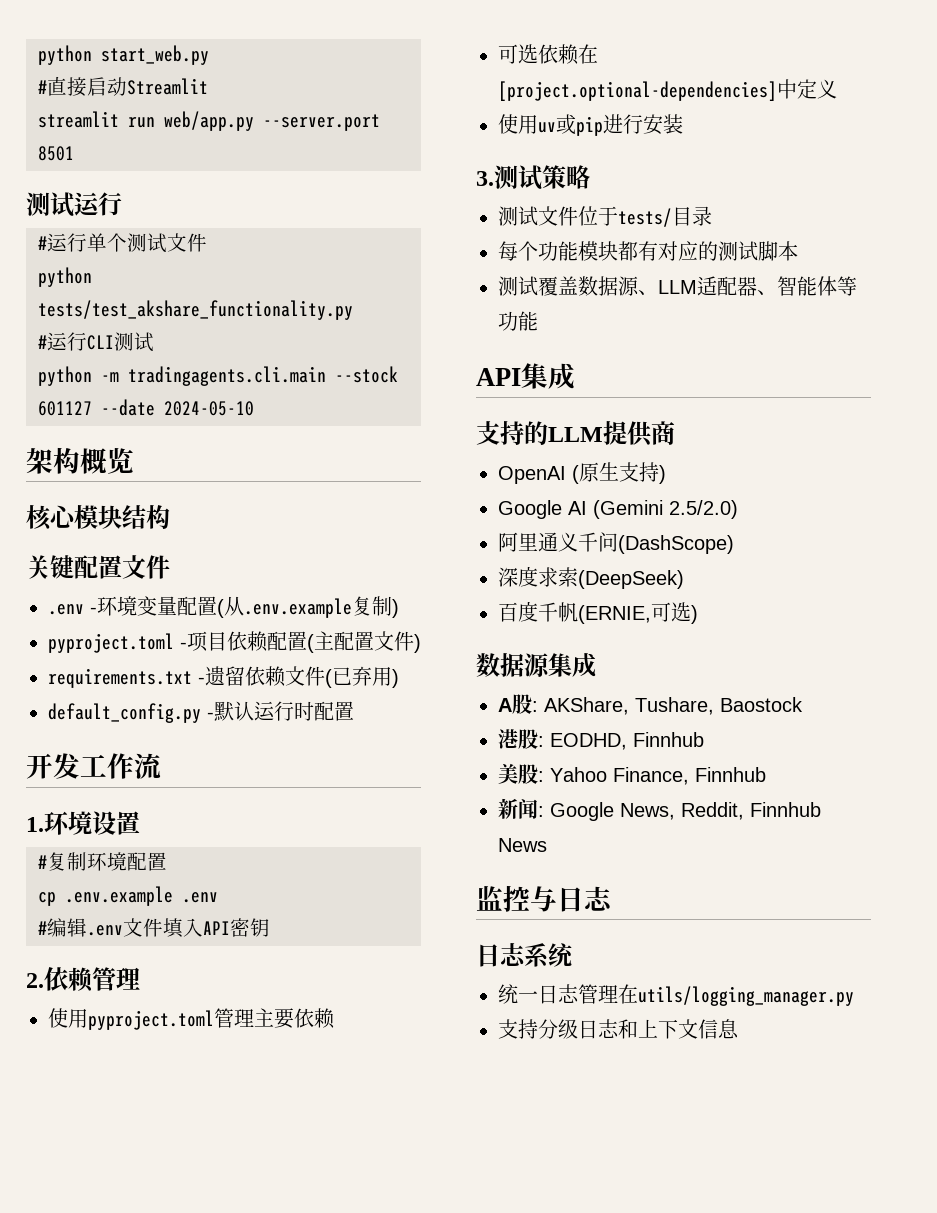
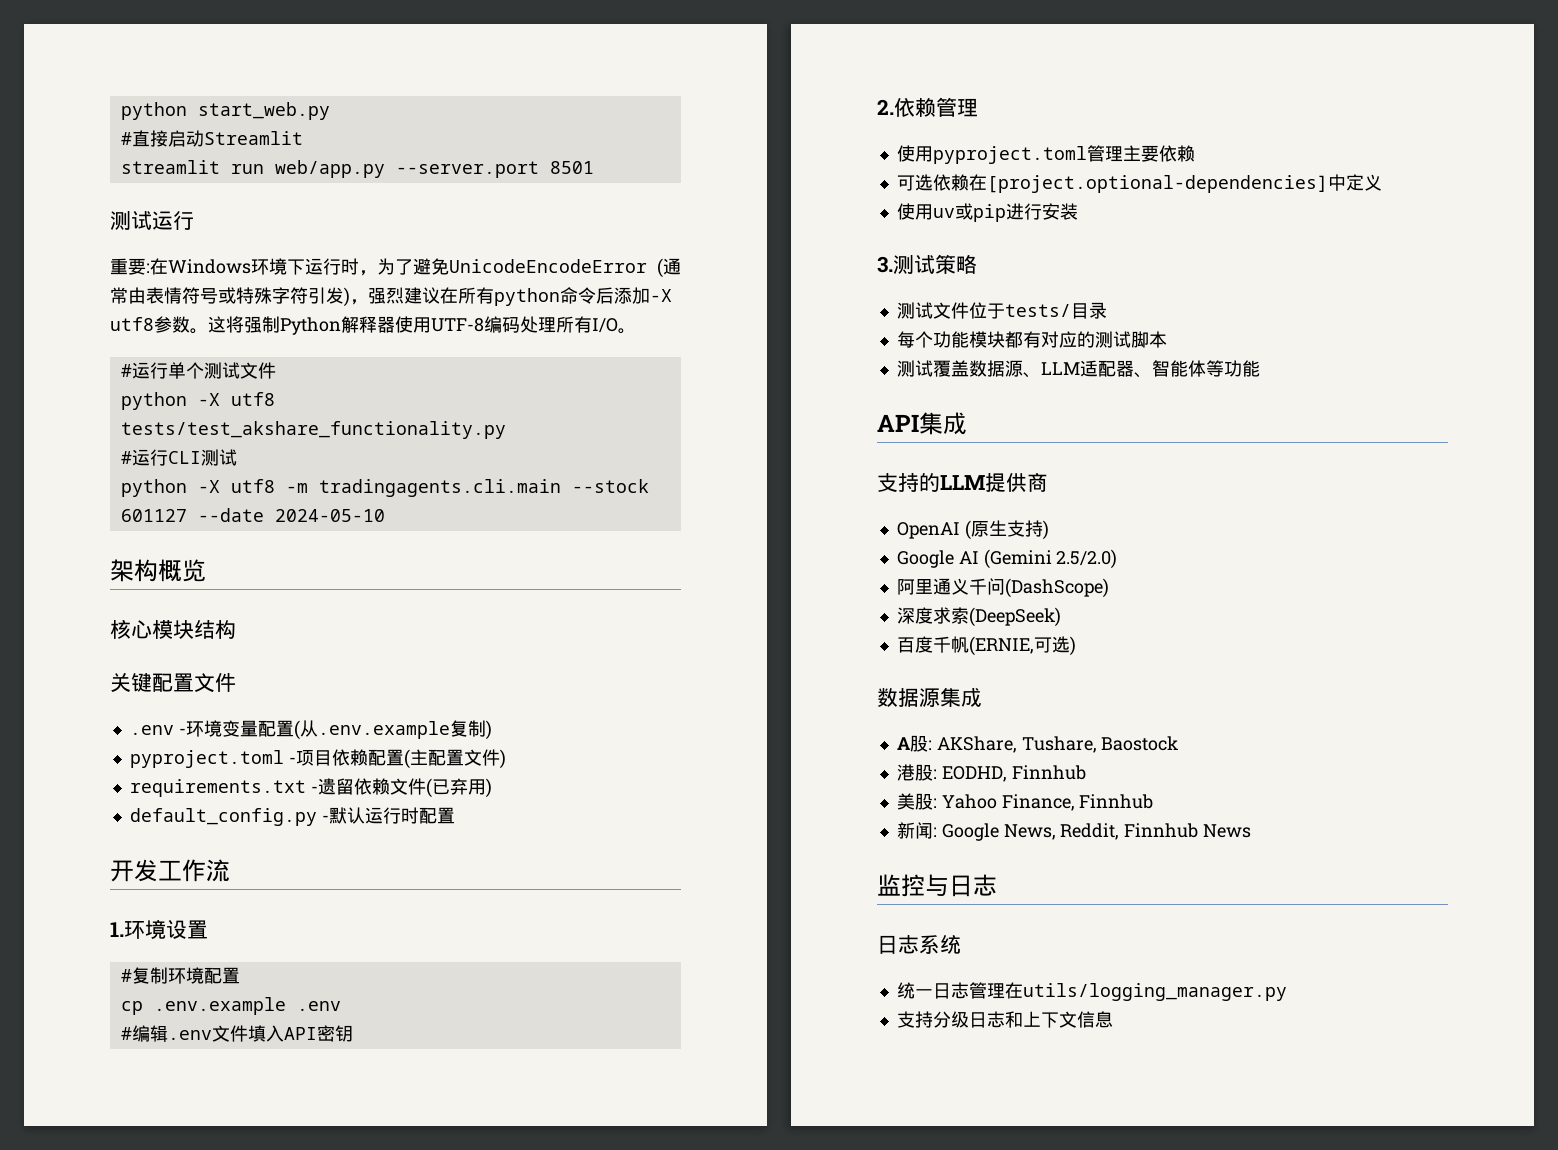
+ 重要:在Windows环境下运行时，为了避免UnicodeEncodeError (通常由表情符号或特殊字符引发)，强烈建议在所有python命令后添加-X utf8参数。这将强制Python解释器使用UTF-8编码处理所有I/O。
- python tests/test_akshare_functionality.py
+ python -X utf8 tests/test_akshare_functionality.py
- python -m tradingagents.cli.main --stock 601127 --date 2024-05-10
+ python -X utf8 -m tradingagents.cli.main --stock 601127 --date 2024-05-10

